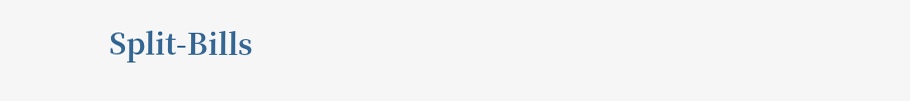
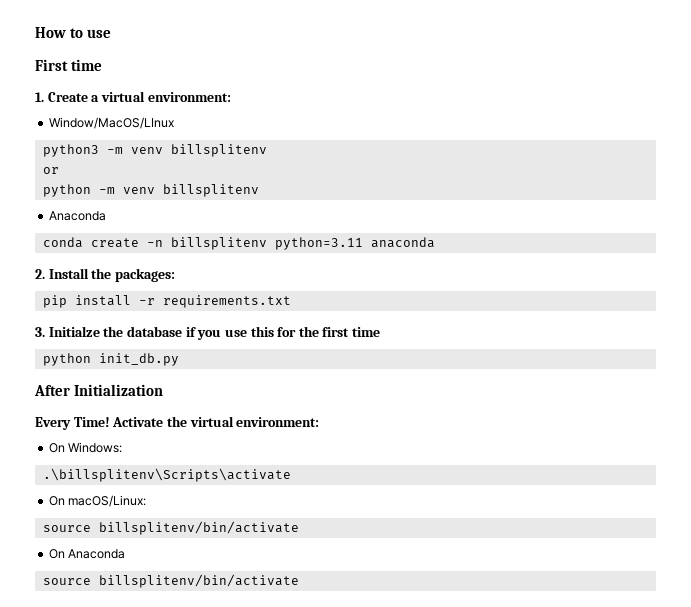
- Split-Bills
+ How to use
+ First time
+ 1. Create a virtual environment:
+ Window/MacOS/LInux
+ python3 -m venv billsplitenv
+ or
+ python -m venv billsplitenv
+ Anaconda
+ conda create -n billsplitenv python=3.11 anaconda
+ 2. Install the packages:
+ pip install -r requirements.txt
+ 3. Initialze the database if you use this for the first time
+ python init_db.py
+ After Initialization
+ Every Time! Activate the virtual environment:
+ On Windows:
+ .\billsplitenv\Scripts\activate
+ On macOS/Linux:
+ source billsplitenv/bin/activate
+ On Anaconda
+ source billsplitenv/bin/activate

